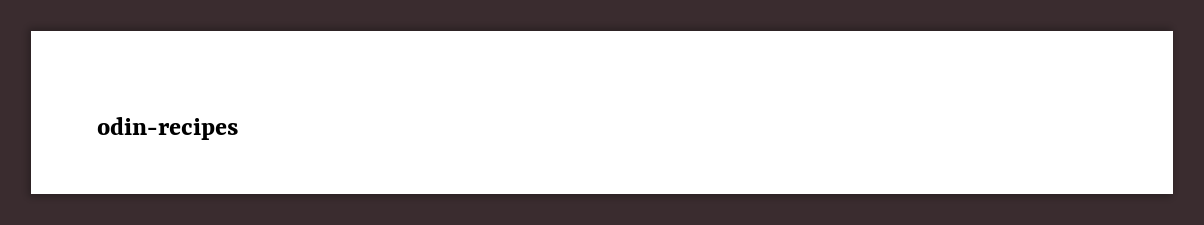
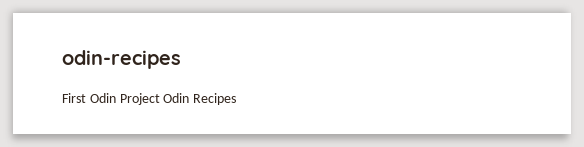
+ First Odin Project Odin Recipes

